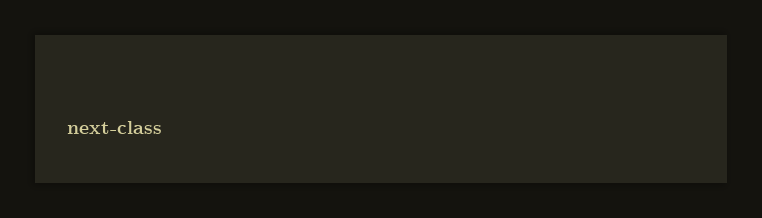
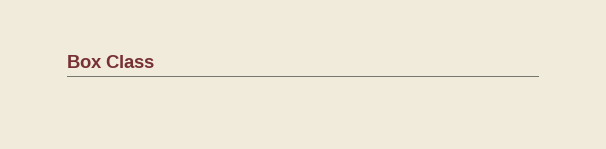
- next-class
+ Box Class

